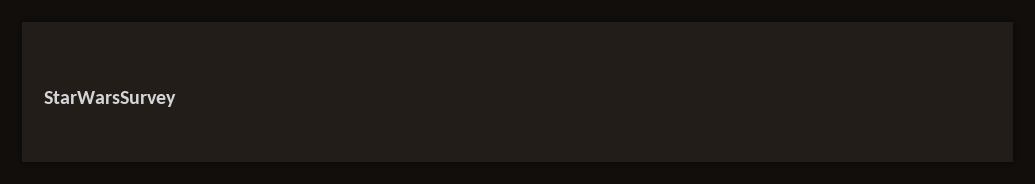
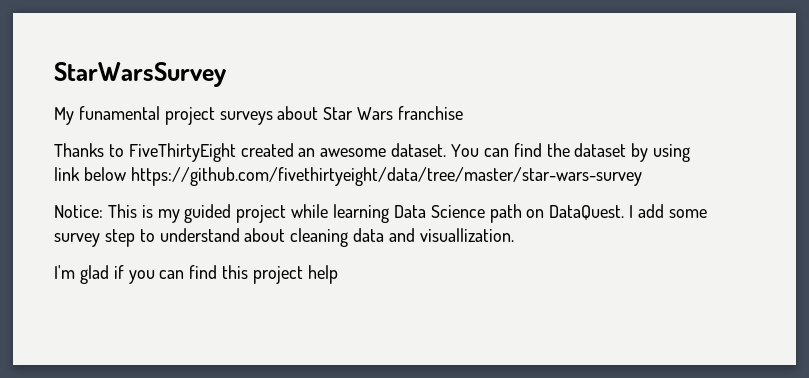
+ My funamental project surveys about Star Wars franchise
+ Thanks to FiveThirtyEight created an awesome dataset. You can find the dataset by using link below https://github.com/fivethirtyeight/data/tree/master/star-wars-survey
+ Notice: This is my guided project while learning Data Science path on DataQuest. I add some survey step to understand about cleaning data and visuallization.
+ I'm glad if you can find this project help

